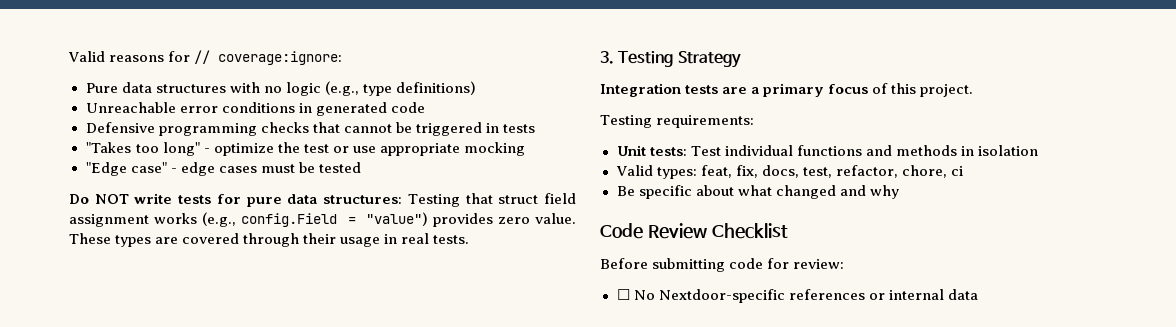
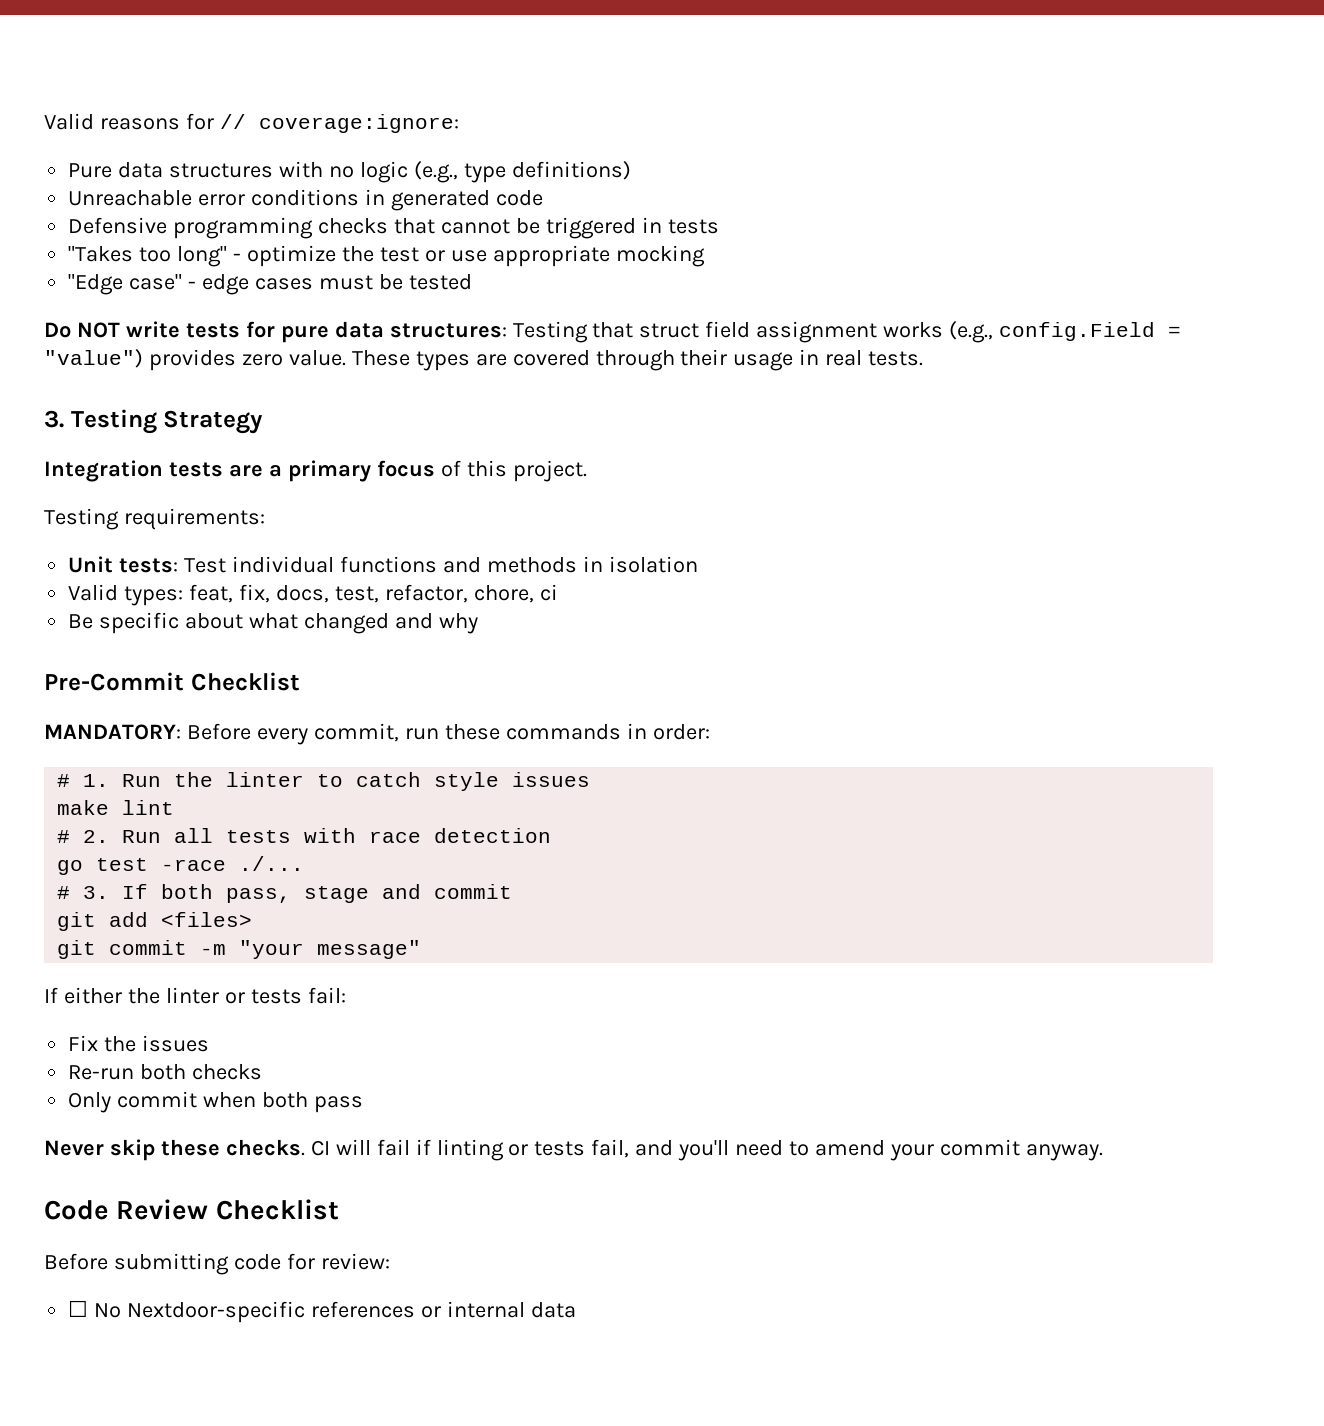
+ Pre-Commit Checklist
+ MANDATORY: Before every commit, run these commands in order:
+ # 1. Run the linter to catch style issues
+ make lint
+ # 2. Run all tests with race detection
+ go test -race ./...
+ # 3. If both pass, stage and commit
+ git add <files>
+ git commit -m "your message"
+ If either the linter or tests fail:
+ Fix the issues
+ Re-run both checks
+ Only commit when both pass
+ Never skip these checks. CI will fail if linting or tests fail, and you'll need to amend your commit anyway.

